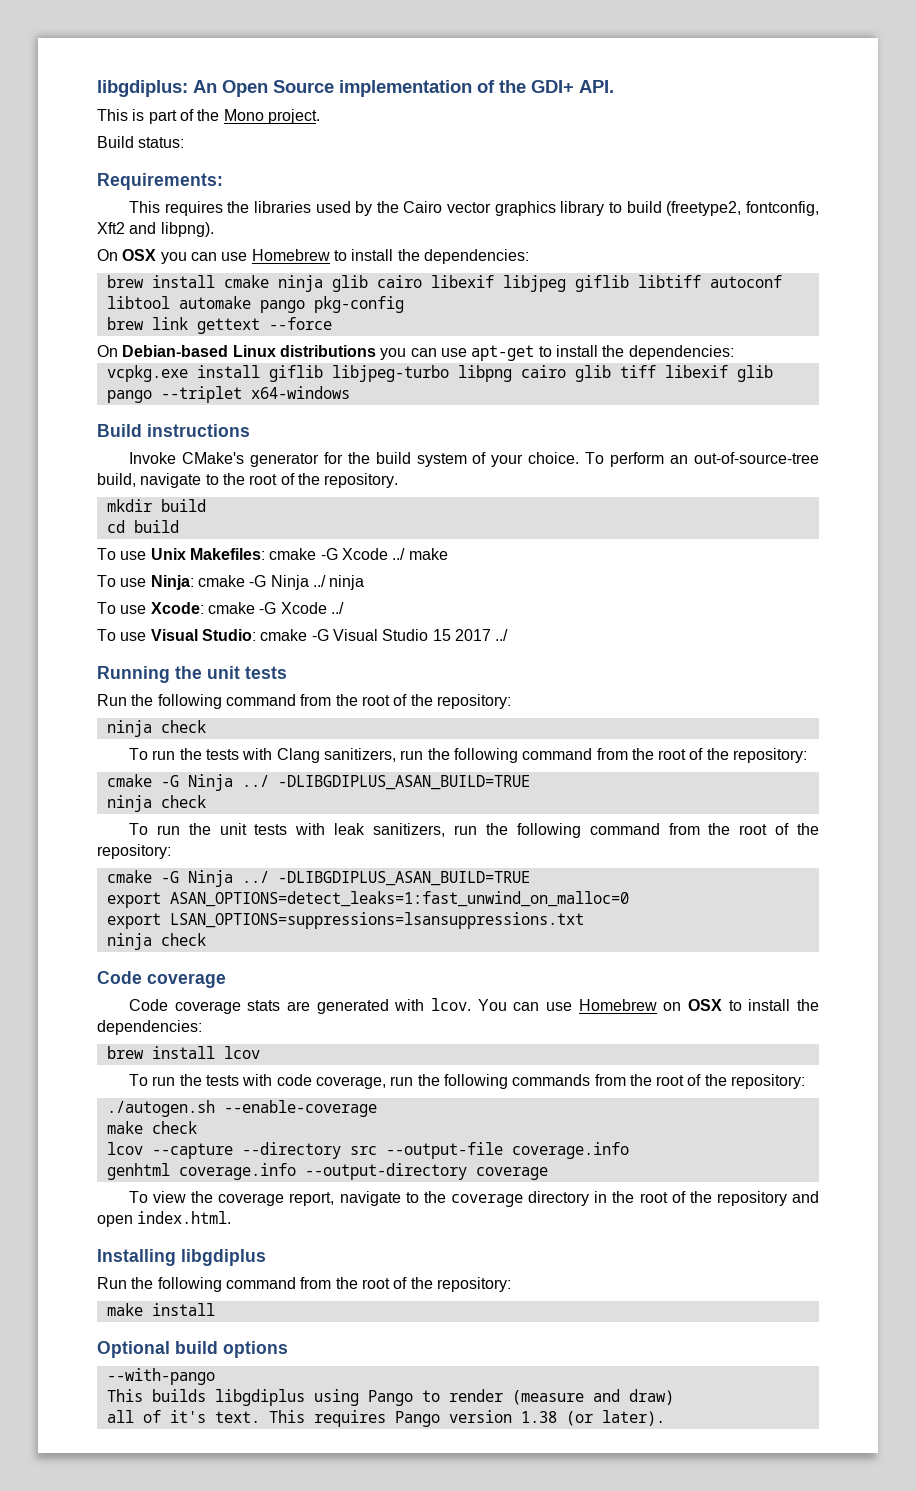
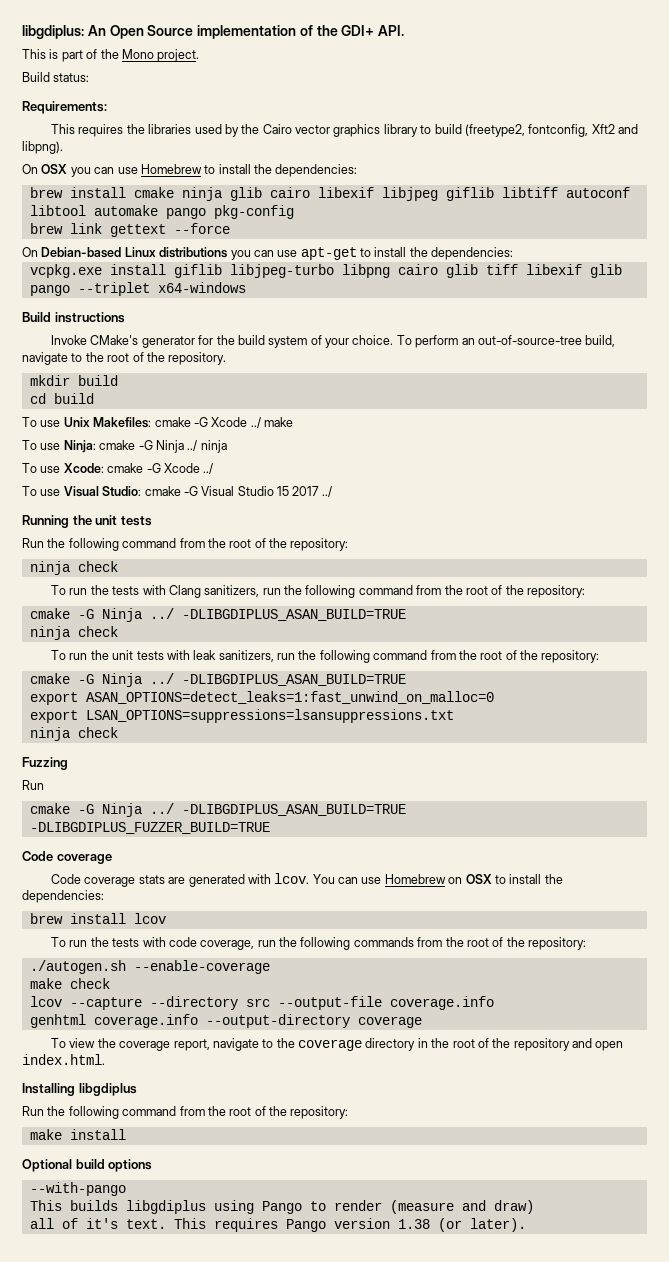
+ Fuzzing
+ Run
+ cmake -G Ninja ../ -DLIBGDIPLUS_ASAN_BUILD=TRUE -DLIBGDIPLUS_FUZZER_BUILD=TRUE

